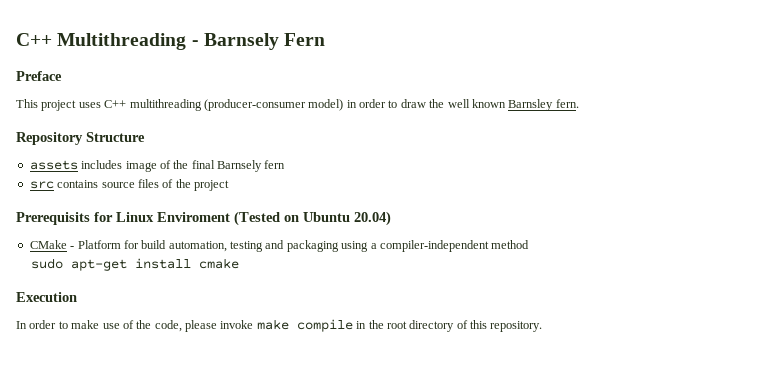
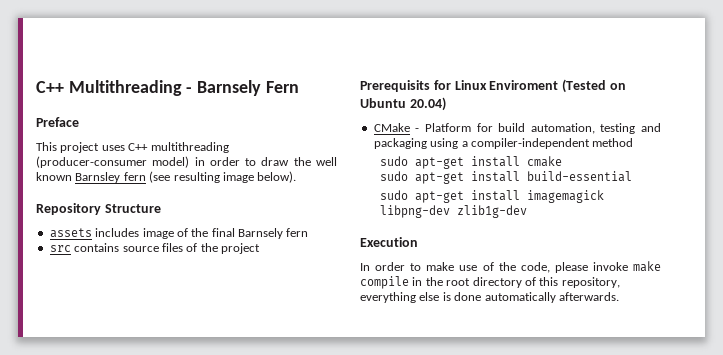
- This project uses C++ multithreading (producer-consumer model) in order to draw the well known Barnsley fern.
+ This project uses C++ multithreading (producer-consumer model) in order to draw the well known Barnsley fern (see resulting image below).
+ sudo apt-get install build-essential
+ sudo apt-get install imagemagick libpng-dev zlib1g-dev
- In order to make use of the code, please invoke make compile in the root directory of this repository.
+ In order to make use of the code, please invoke make compile in the root directory of this repository, everything else is done automatically afterwards.

